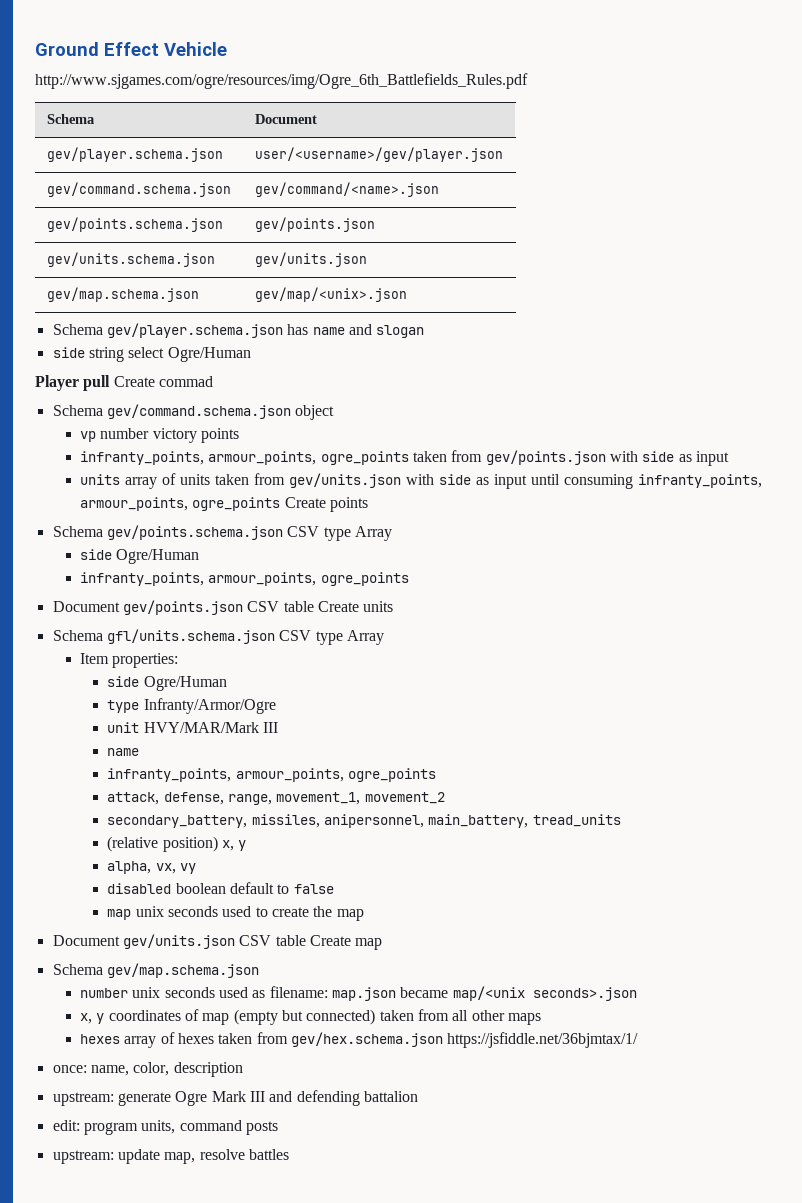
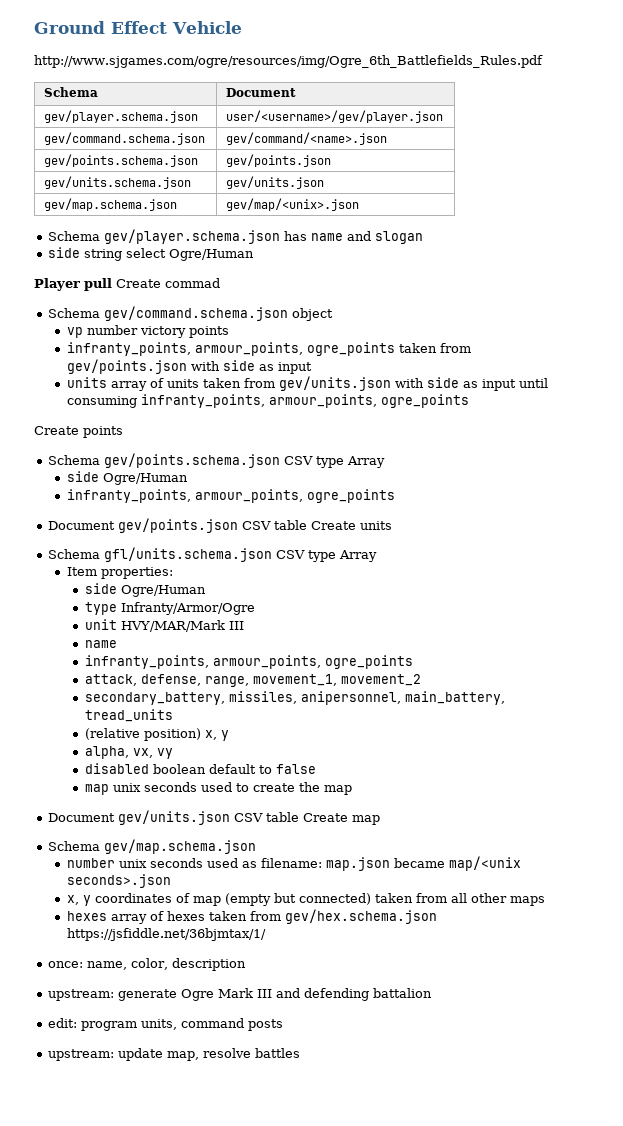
- units array of units taken from gev/units.json with side as input until consuming infranty_points, armour_points, ogre_points Create points
+ units array of units taken from gev/units.json with side as input until consuming infranty_points, armour_points, ogre_points
+ Create points

